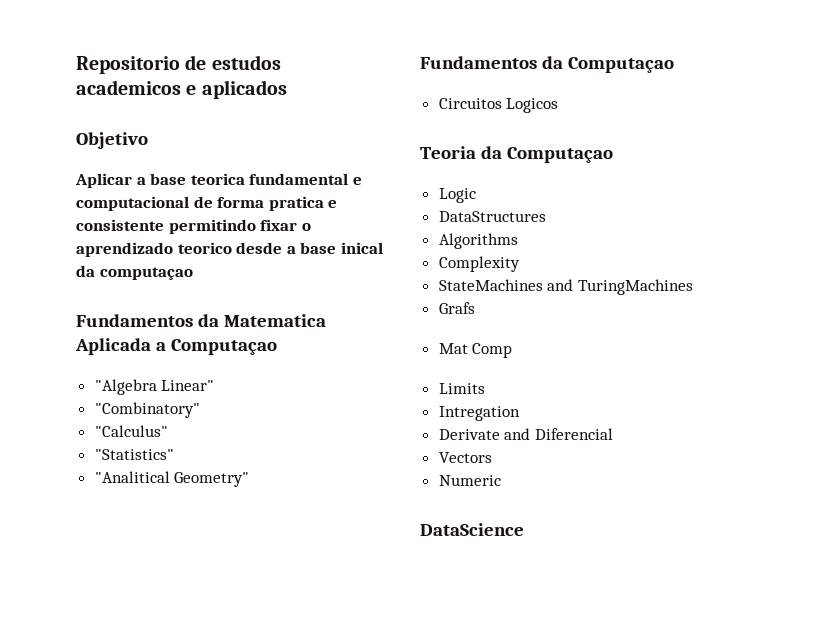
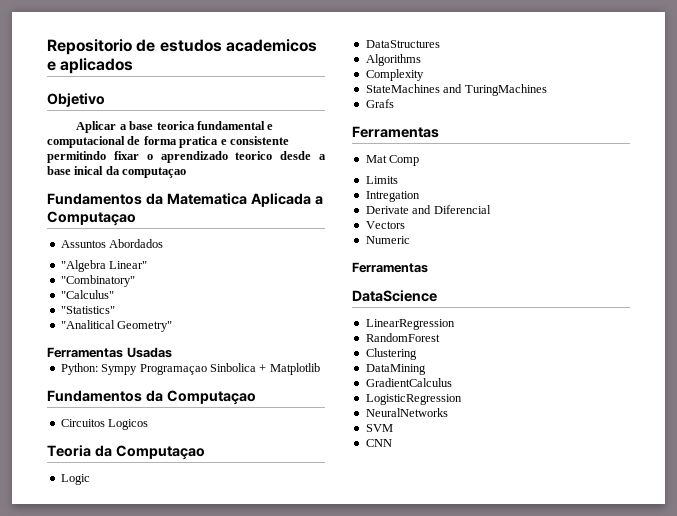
+ Assuntos Abordados
+ Ferramentas Usadas
+ Python: Sympy Programaçao Sinbolica + Matplotlib
  Grafs
+ Ferramentas
  Numeric
+ Ferramentas
+ LinearRegression
+ RandomForest
+ Clustering
+ DataMining
+ GradientCalculus
+ LogisticRegression
+ NeuralNetworks
+ SVM
+ CNN

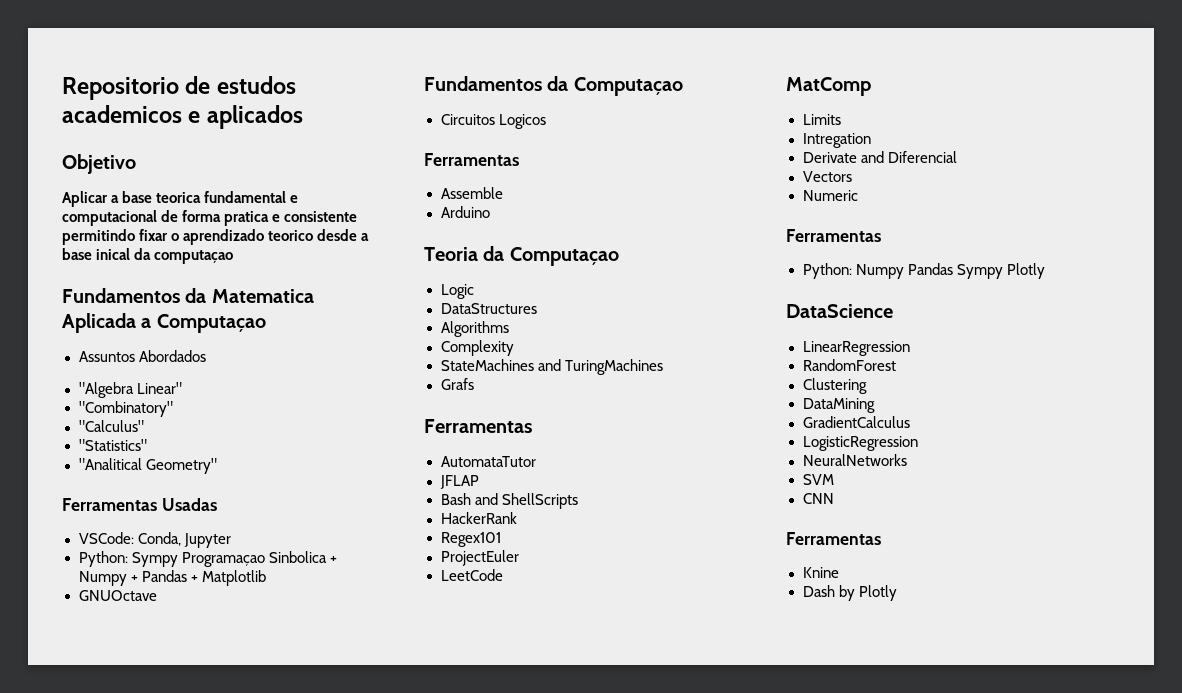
+ VSCode: Conda, Jupyter
- Python: Sympy Programaçao Sinbolica + Matplotlib
+ Python: Sympy Programaçao Sinbolica + Numpy + Pandas + Matplotlib
+ GNUOctave
  Circuitos Logicos
+ Ferramentas
+ Assemble
+ Arduino
- Mat Comp
+ AutomataTutor
+ JFLAP
+ Bash and ShellScripts
+ HackerRank
+ Regex101
+ ProjectEuler
+ LeetCode
+ MatComp
+ Python: Numpy Pandas Sympy Plotly
  CNN
+ Ferramentas
+ Knine
+ Dash by Plotly

